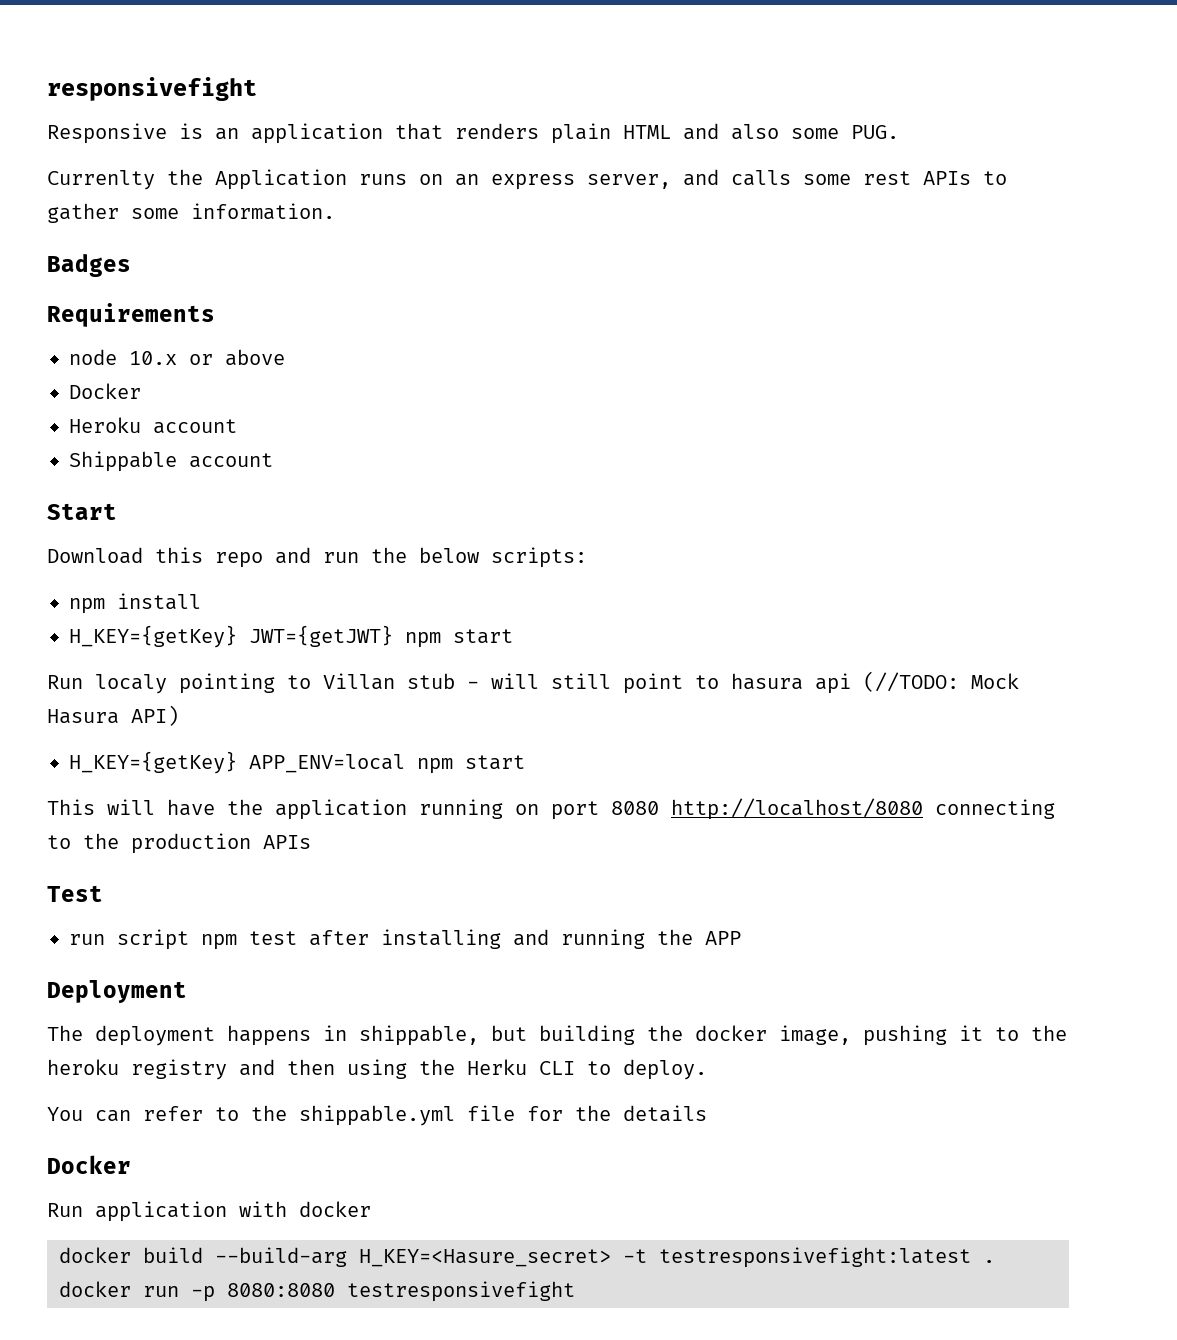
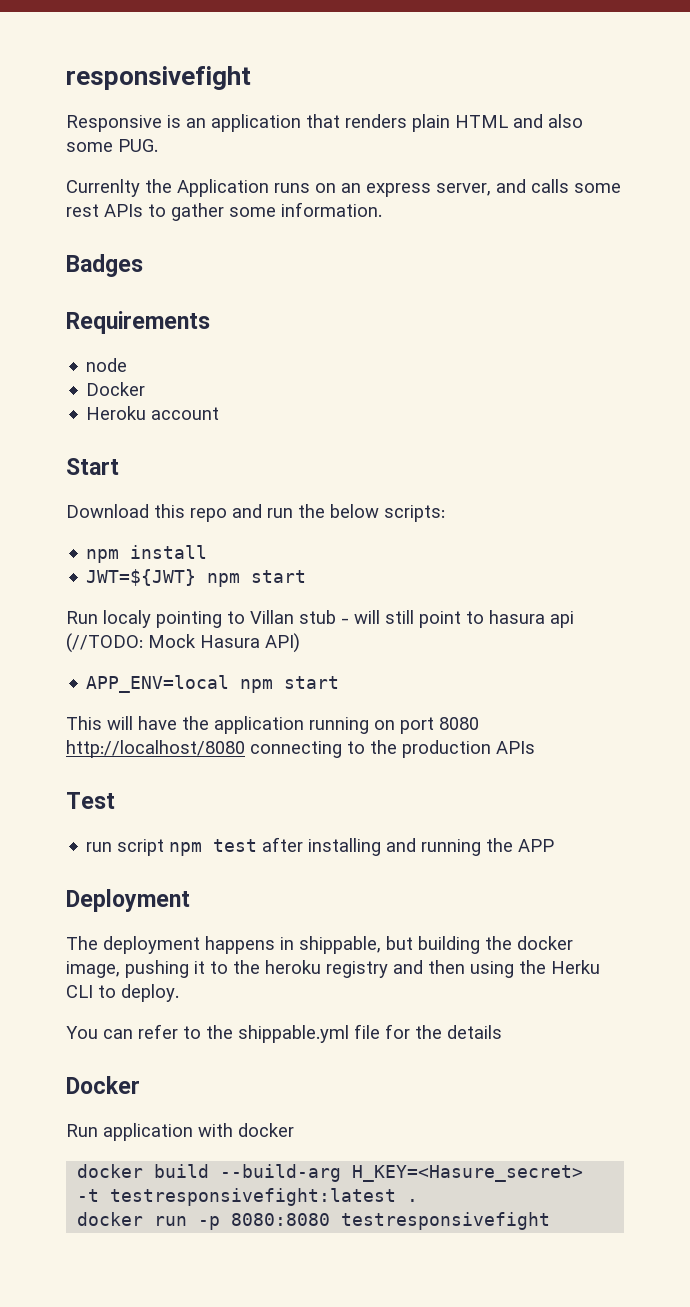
- node 10.x or above
+ node
- Shippable account
- H_KEY={getKey} JWT={getJWT} npm start
+ JWT=${JWT} npm start
- H_KEY={getKey} APP_ENV=local npm start
+ APP_ENV=local npm start

